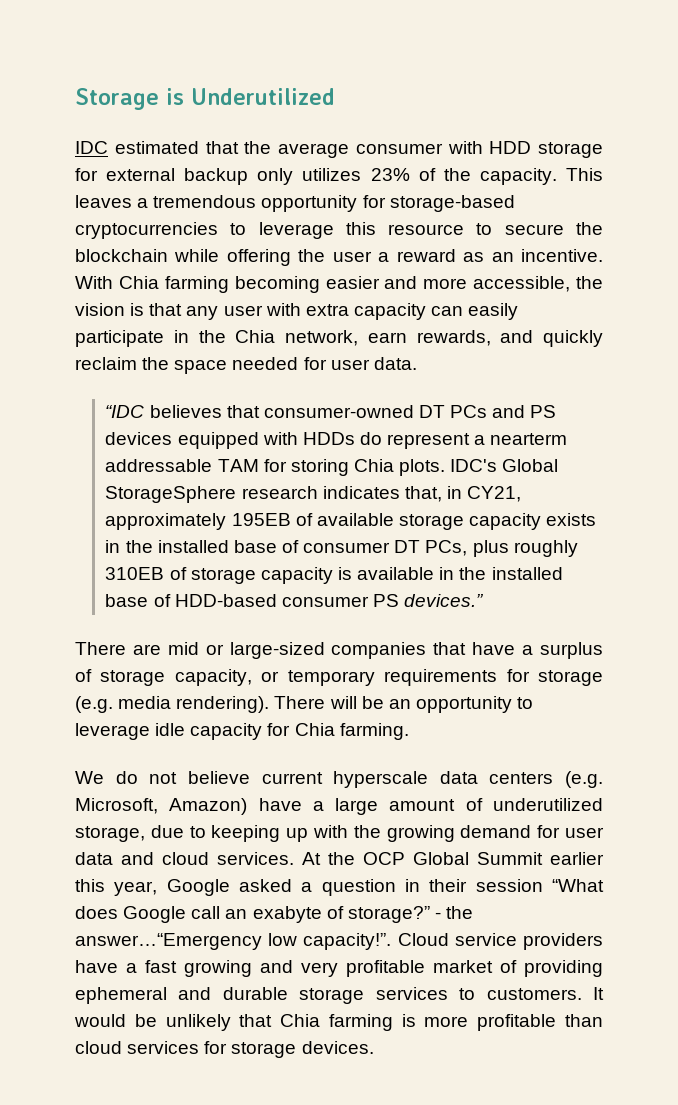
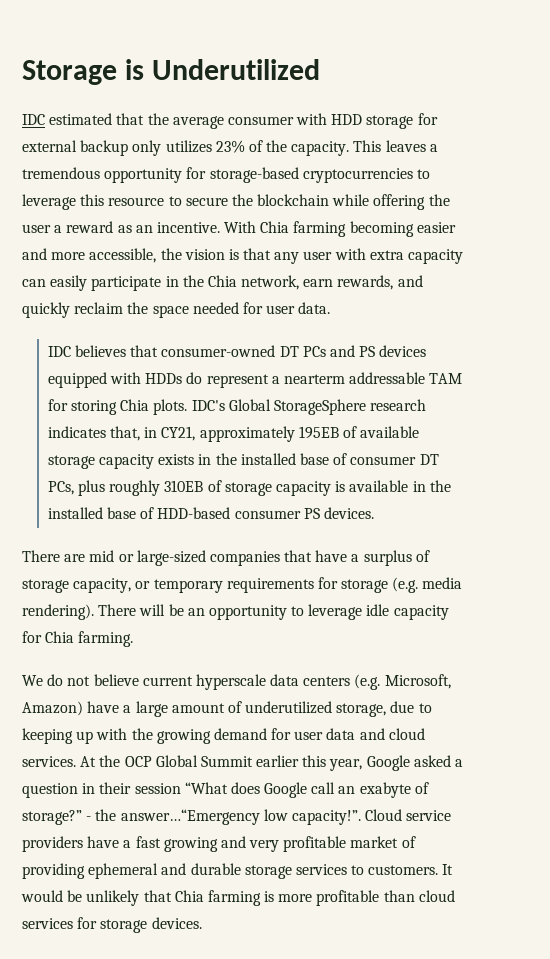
- “IDC believes that consumer-owned DT PCs and PS devices equipped with HDDs do represent a nearterm addressable TAM for storing Chia plots.
+ IDC believes that consumer-owned DT PCs and PS devices equipped with HDDs do represent a nearterm addressable TAM for storing Chia plots.
- IDC's Global StorageSphere research indicates that, in CY21, approximately 195EB of available storage capacity exists in the installed base of consumer DT PCs, plus roughly 310EB of storage capacity is available in the installed base of HDD-based consumer PS devices.”
+ IDC's Global StorageSphere research indicates that, in CY21, approximately 195EB of available storage capacity exists in the installed base of consumer DT PCs, plus roughly 310EB of storage capacity is available in the installed base of HDD-based consumer PS devices.

